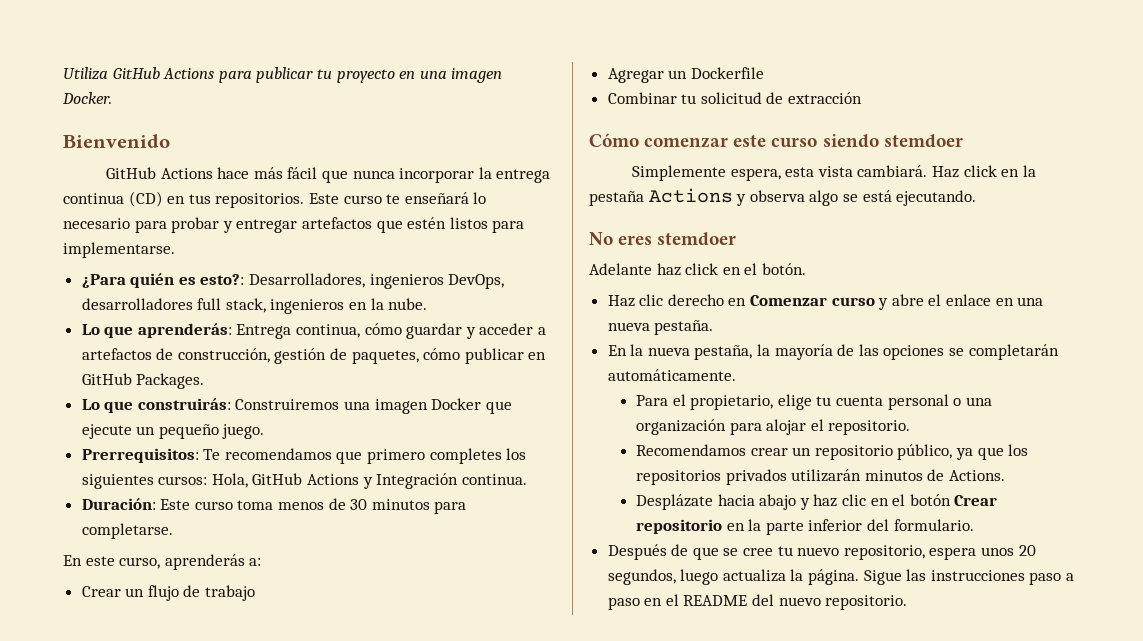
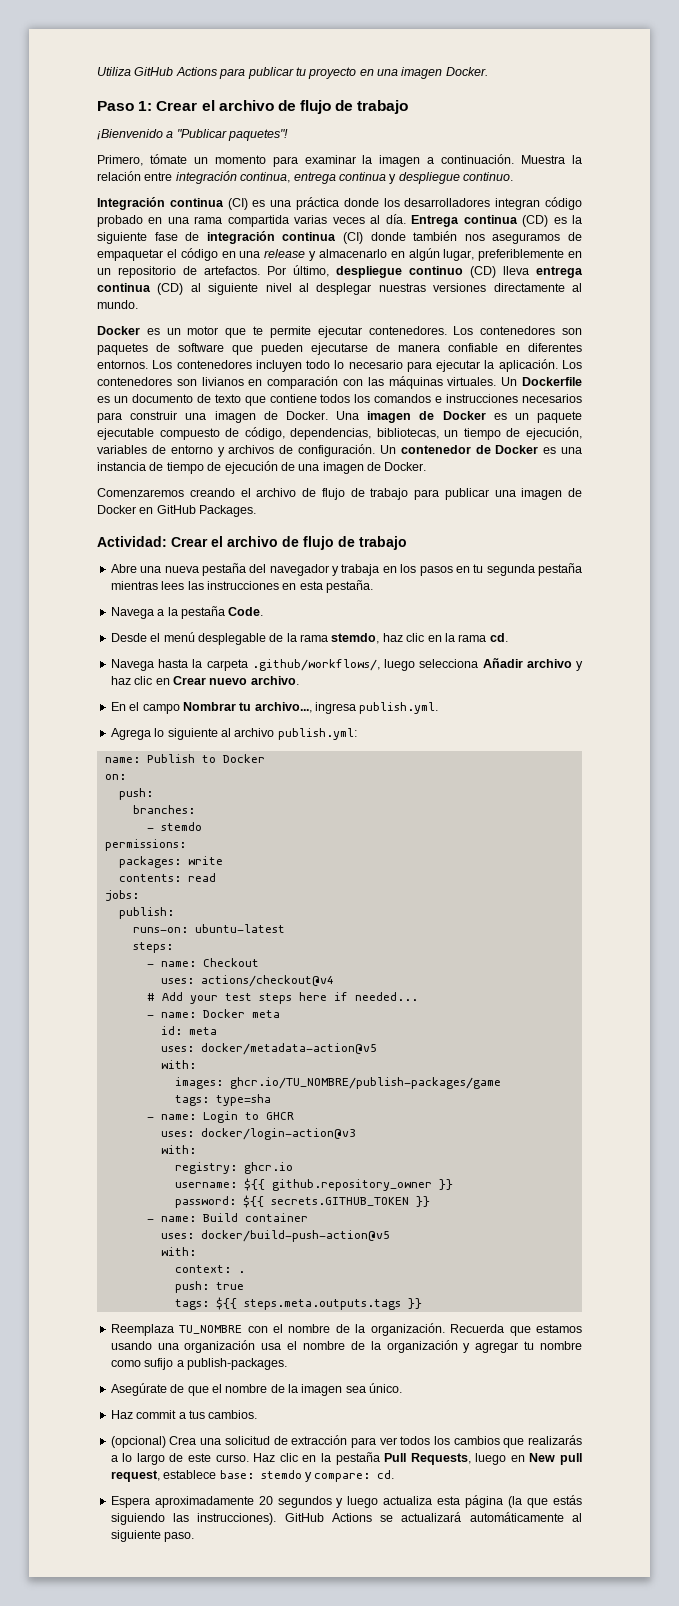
- Bienvenido
- GitHub Actions hace más fácil que nunca incorporar la entrega continua (CD) en tus repositorios. Este curso te enseñará lo necesario para probar y entregar artefactos que estén listos para implementarse.
- ¿Para quién es esto?: Desarrolladores, ingenieros DevOps, desarrolladores full stack, ingenieros en la nube.
- Lo que aprenderás: Entrega continua, cómo guardar y acceder a artefactos de construcción, gestión de paquetes, cómo publicar en GitHub Packages.
- Lo que construirás: Construiremos una imagen Docker que ejecute un pequeño juego.
- Prerrequisitos: Te recomendamos que primero completes los siguientes cursos: Hola, GitHub Actions y Integración continua.
- Duración: Este curso toma menos de 30 minutos para completarse.
- En este curso, aprenderás a:
- Crear un flujo de trabajo
- Agregar un Dockerfile
- Combinar tu solicitud de extracción
- Cómo comenzar este curso siendo stemdoer
- Simplemente espera, esta vista cambiará. Haz click en la pestaña Actions y observa algo se está ejecutando.
- No eres stemdoer
- Adelante haz click en el botón.
- Haz clic derecho en Comenzar curso y abre el enlace en una nueva pestaña.
- En la nueva pestaña, la mayoría de las opciones se completarán automáticamente.
- Para el propietario, elige tu cuenta personal o una organización para alojar el repositorio.
- Recomendamos crear un repositorio público, ya que los repositorios privados utilizarán minutos de Actions.
- Desplázate hacia abajo y haz clic en el botón Crear repositorio en la parte inferior del formulario.
- Después de que se cree tu nuevo repositorio, espera unos 20 segundos, luego actualiza la página. Sigue las instrucciones paso a paso en el README del nuevo repositorio.
+ Paso 1: Crear el archivo de flujo de trabajo
+ ¡Bienvenido a "Publicar paquetes"!
+ Primero, tómate un momento para examinar la imagen a continuación. Muestra la relación entre integración continua, entrega continua y despliegue continuo.
+ Integración continua (CI) es una práctica donde los desarrolladores integran código probado en una rama compartida varias veces al día. Entrega continua (CD) es la siguiente fase de integración continua (CI) donde también nos aseguramos de empaquetar el código en una release y almacenarlo en algún lugar, preferiblemente en un repositorio de artefactos. Por último, despliegue continuo (CD) lleva entrega continua (CD) al siguiente nivel al desplegar nuestras versiones directamente al mundo.
+ Docker es un motor que te permite ejecutar contenedores. Los contenedores son paquetes de software que pueden ejecutarse de manera confiable en diferentes entornos. Los contenedores incluyen todo lo necesario para ejecutar la aplicación. Los contenedores son livianos en comparación con las máquinas virtuales. Un Dockerfile es un documento de texto que contiene todos los comandos e instrucciones necesarios para construir una imagen de Docker. Una imagen de Docker es un paquete ejecutable compuesto de código, dependencias, bibliotecas, un tiempo de ejecución, variables de entorno y archivos de configuración. Un contenedor de Docker es una instancia de tiempo de ejecución de una imagen de Docker.
+ Comenzaremos creando el archivo de flujo de trabajo para publicar una imagen de Docker en GitHub Packages.
+ Actividad: Crear el archivo de flujo de trabajo
+ Abre una nueva pestaña del navegador y trabaja en los pasos en tu segunda pestaña mientras lees las instrucciones en esta pestaña.
+ Navega a la pestaña Code.
+ Desde el menú desplegable de la rama stemdo, haz clic en la rama cd.
+ Navega hasta la carpeta .github/workflows/, luego selecciona Añadir archivo y haz clic en Crear nuevo archivo.
+ En el campo Nombrar tu archivo..., ingresa publish.yml.
+ Agrega lo siguiente al archivo publish.yml:
+ name: Publish to Docker
+ on:
+ push:
+ branches:
+ - stemdo
+ permissions:
+ packages: write
+ contents: read
+ jobs:
+ publish:
+ runs-on: ubuntu-latest
+ steps:
+ - name: Checkout
+ uses: actions/checkout@v4
+ # Add your test steps here if needed...
+ - name: Docker meta
+ id: meta
+ uses: docker/metadata-action@v5
+ with:
+ images: ghcr.io/TU_NOMBRE/publish-packages/game
+ tags: type=sha
+ - name: Login to GHCR
+ uses: docker/login-action@v3
+ with:
+ registry: ghcr.io
+ username: ${{ github.repository_owner }}
+ password: ${{ secrets.GITHUB_TOKEN }}
+ - name: Build container
+ uses: docker/build-push-action@v5
+ with:
+ context: .
+ push: true
+ tags: ${{ steps.meta.outputs.tags }}
+ Reemplaza TU_NOMBRE con el nombre de la organización. Recuerda que estamos usando una organización usa el nombre de la organización y agregar tu nombre como sufijo a publish-packages.
+ Asegúrate de que el nombre de la imagen sea único.
+ Haz commit a tus cambios.
+ (opcional) Crea una solicitud de extracción para ver todos los cambios que realizarás a lo largo de este curso. Haz clic en la pestaña Pull Requests, luego en New pull request, establece base: stemdo y compare: cd.
+ Espera aproximadamente 20 segundos y luego actualiza esta página (la que estás siguiendo las instrucciones). GitHub Actions se actualizará automáticamente al siguiente paso.

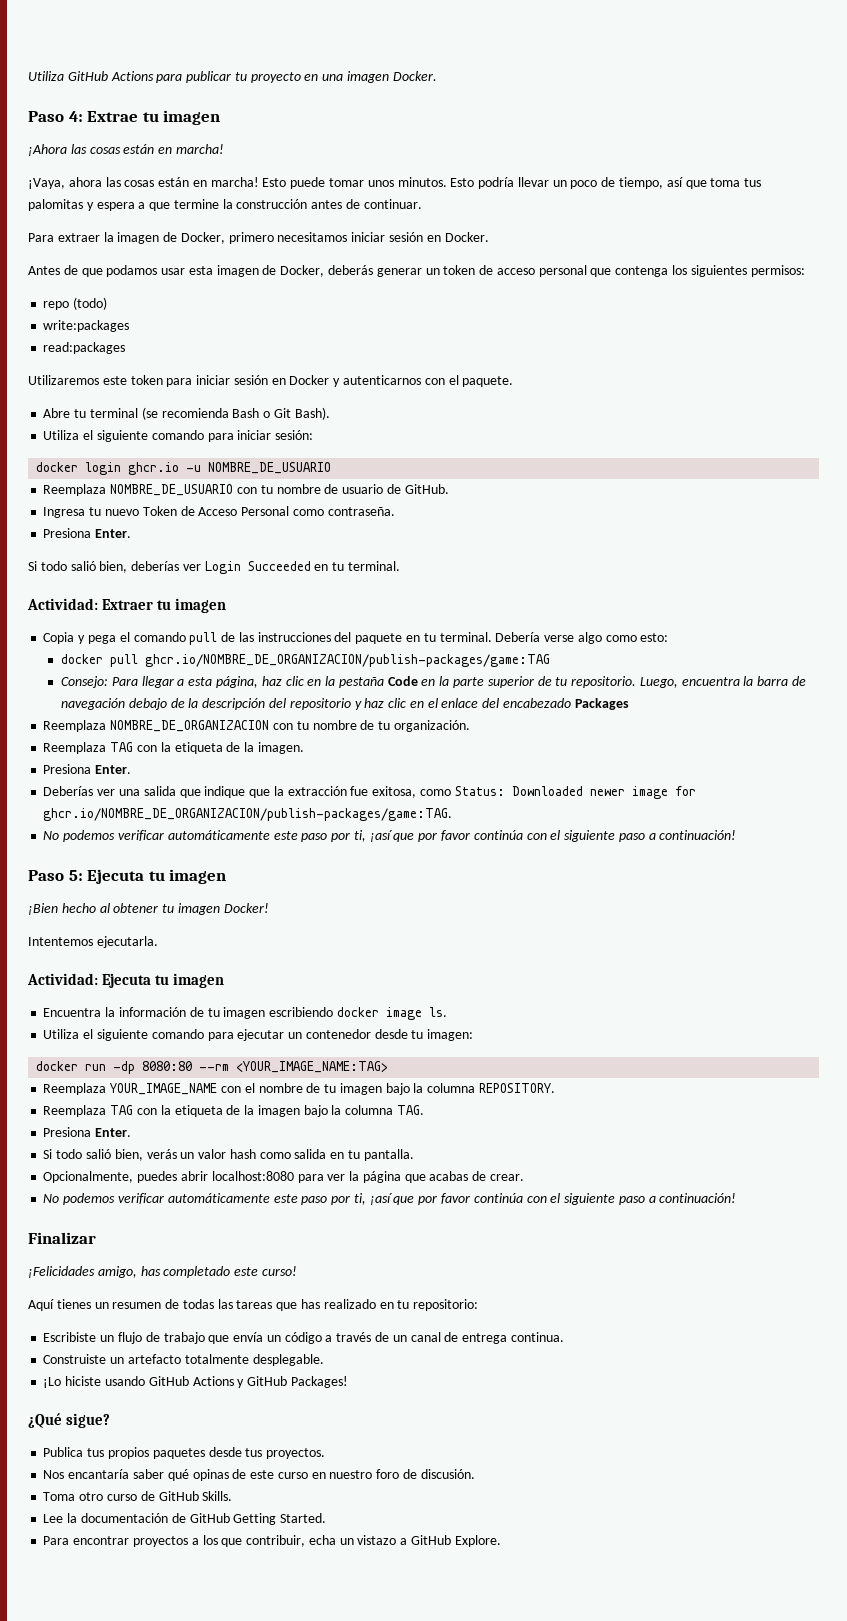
- Paso 1: Crear el archivo de flujo de trabajo
- ¡Bienvenido a "Publicar paquetes"!
- Primero, tómate un momento para examinar la imagen a continuación. Muestra la relación entre integración continua, entrega continua y despliegue continuo.
- Integración continua (CI) es una práctica donde los desarrolladores integran código probado en una rama compartida varias veces al día. Entrega continua (CD) es la siguiente fase de integración continua (CI) donde también nos aseguramos de empaquetar el código en una release y almacenarlo en algún lugar, preferiblemente en un repositorio de artefactos. Por último, despliegue continuo (CD) lleva entrega continua (CD) al siguiente nivel al desplegar nuestras versiones directamente al mundo.
- Docker es un motor que te permite ejecutar contenedores. Los contenedores son paquetes de software que pueden ejecutarse de manera confiable en diferentes entornos. Los contenedores incluyen todo lo necesario para ejecutar la aplicación. Los contenedores son livianos en comparación con las máquinas virtuales. Un Dockerfile es un documento de texto que contiene todos los comandos e instrucciones necesarios para construir una imagen de Docker. Una imagen de Docker es un paquete ejecutable compuesto de código, dependencias, bibliotecas, un tiempo de ejecución, variables de entorno y archivos de configuración. Un contenedor de Docker es una instancia de tiempo de ejecución de una imagen de Docker.
- Comenzaremos creando el archivo de flujo de trabajo para publicar una imagen de Docker en GitHub Packages.
- Actividad: Crear el archivo de flujo de trabajo
- Abre una nueva pestaña del navegador y trabaja en los pasos en tu segunda pestaña mientras lees las instrucciones en esta pestaña.
- Navega a la pestaña Code.
- Desde el menú desplegable de la rama stemdo, haz clic en la rama cd.
- Navega hasta la carpeta .github/workflows/, luego selecciona Añadir archivo y haz clic en Crear nuevo archivo.
- En el campo Nombrar tu archivo..., ingresa publish.yml.
- Agrega lo siguiente al archivo publish.yml:
- name: Publish to Docker
- on:
- push:
- branches:
- - stemdo
- permissions:
- packages: write
- contents: read
- jobs:
- publish:
- runs-on: ubuntu-latest
- steps:
- - name: Checkout
- uses: actions/checkout@v4
- # Add your test steps here if needed...
- - name: Docker meta
- id: meta
- uses: docker/metadata-action@v5
- with:
- images: ghcr.io/TU_NOMBRE/publish-packages/game
- tags: type=sha
- - name: Login to GHCR
- uses: docker/login-action@v3
- with:
- registry: ghcr.io
- username: ${{ github.repository_owner }}
- password: ${{ secrets.GITHUB_TOKEN }}
- - name: Build container
- uses: docker/build-push-action@v5
- with:
- context: .
- push: true
- tags: ${{ steps.meta.outputs.tags }}
- Reemplaza TU_NOMBRE con el nombre de la organización. Recuerda que estamos usando una organización usa el nombre de la organización y agregar tu nombre como sufijo a publish-packages.
- Asegúrate de que el nombre de la imagen sea único.
- Haz commit a tus cambios.
- (opcional) Crea una solicitud de extracción para ver todos los cambios que realizarás a lo largo de este curso. Haz clic en la pestaña Pull Requests, luego en New pull request, establece base: stemdo y compare: cd.
- Espera aproximadamente 20 segundos y luego actualiza esta página (la que estás siguiendo las instrucciones). GitHub Actions se actualizará automáticamente al siguiente paso.
+ Paso 4: Extrae tu imagen
+ ¡Ahora las cosas están en marcha!
+ ¡Vaya, ahora las cosas están en marcha! Esto puede tomar unos minutos. Esto podría llevar un poco de tiempo, así que toma tus palomitas y espera a que termine la construcción antes de continuar.
+ Para extraer la imagen de Docker, primero necesitamos iniciar sesión en Docker.
+ Antes de que podamos usar esta imagen de Docker, deberás generar un token de acceso personal que contenga los siguientes permisos:
+ repo (todo)
+ write:packages
+ read:packages
+ Utilizaremos este token para iniciar sesión en Docker y autenticarnos con el paquete.
+ Abre tu terminal (se recomienda Bash o Git Bash).
+ Utiliza el siguiente comando para iniciar sesión:
+ docker login ghcr.io -u NOMBRE_DE_USUARIO
+ Reemplaza NOMBRE_DE_USUARIO con tu nombre de usuario de GitHub.
+ Ingresa tu nuevo Token de Acceso Personal como contraseña.
+ Presiona Enter.
+ Si todo salió bien, deberías ver Login Succeeded en tu terminal.
+ Actividad: Extraer tu imagen
+ Copia y pega el comando pull de las instrucciones del paquete en tu terminal. Debería verse algo como esto:
+ docker pull ghcr.io/NOMBRE_DE_ORGANIZACION/publish-packages/game:TAG
+ Consejo: Para llegar a esta página, haz clic en la pestaña Code en la parte superior de tu repositorio. Luego, encuentra la barra de navegación debajo de la descripción del repositorio y haz clic en el enlace del encabezado Packages
+ Reemplaza NOMBRE_DE_ORGANIZACION con tu nombre de tu organización.
+ Reemplaza TAG con la etiqueta de la imagen.
+ Presiona Enter.
+ Deberías ver una salida que indique que la extracción fue exitosa, como Status: Downloaded newer image for ghcr.io/NOMBRE_DE_ORGANIZACION/publish-packages/game:TAG.
+ No podemos verificar automáticamente este paso por ti, ¡así que por favor continúa con el siguiente paso a continuación!
+ Paso 5: Ejecuta tu imagen
+ ¡Bien hecho al obtener tu imagen Docker!
+ Intentemos ejecutarla.
+ Actividad: Ejecuta tu imagen
+ Encuentra la información de tu imagen escribiendo docker image ls.
+ Utiliza el siguiente comando para ejecutar un contenedor desde tu imagen:
+ docker run -dp 8080:80 --rm <YOUR_IMAGE_NAME:TAG>
+ Reemplaza YOUR_IMAGE_NAME con el nombre de tu imagen bajo la columna REPOSITORY.
+ Reemplaza TAG con la etiqueta de la imagen bajo la columna TAG.
+ Presiona Enter.
+ Si todo salió bien, verás un valor hash como salida en tu pantalla.
+ Opcionalmente, puedes abrir localhost:8080 para ver la página que acabas de crear.
+ No podemos verificar automáticamente este paso por ti, ¡así que por favor continúa con el siguiente paso a continuación!
+ Finalizar
+ ¡Felicidades amigo, has completado este curso!
+ Aquí tienes un resumen de todas las tareas que has realizado en tu repositorio:
+ Escribiste un flujo de trabajo que envía un código a través de un canal de entrega continua.
+ Construiste un artefacto totalmente desplegable.
+ ¡Lo hiciste usando GitHub Actions y GitHub Packages!
+ ¿Qué sigue?
+ Publica tus propios paquetes desde tus proyectos.
+ Nos encantaría saber qué opinas de este curso en nuestro foro de discusión.
+ Toma otro curso de GitHub Skills.
+ Lee la documentación de GitHub Getting Started.
+ Para encontrar proyectos a los que contribuir, echa un vistazo a GitHub Explore.

